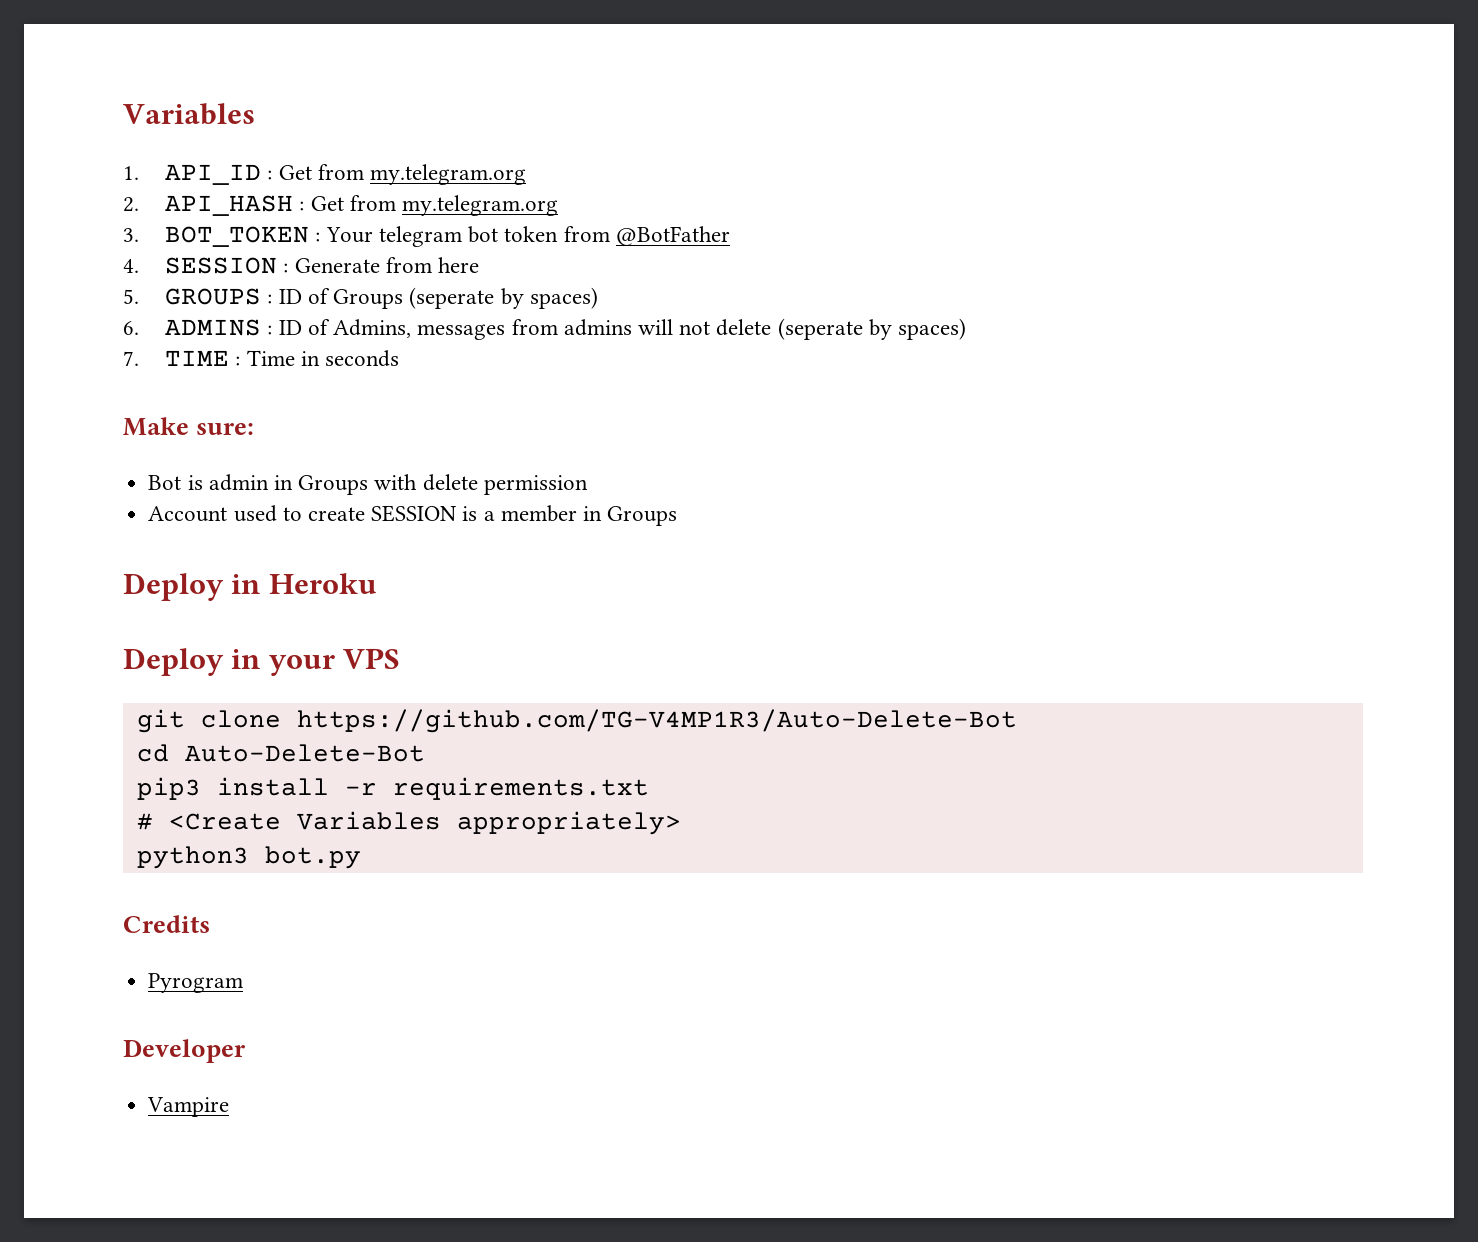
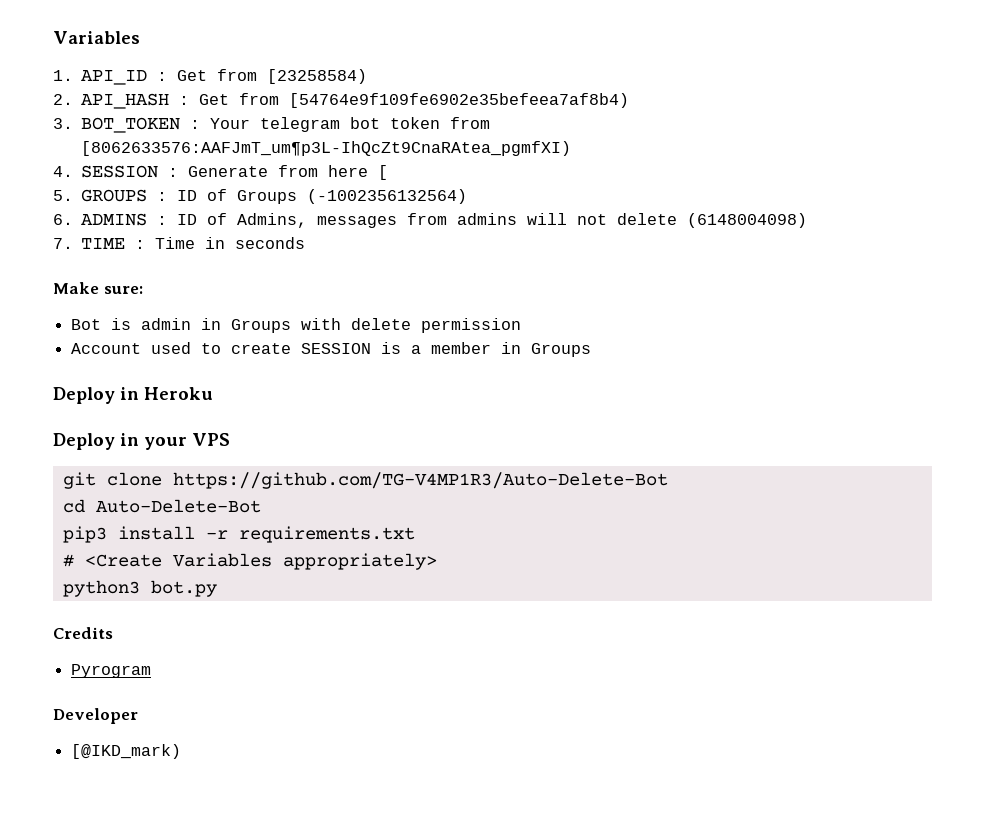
- 1. API_ID : Get from my.telegram.org
+ 1. API_ID : Get from [23258584)
- 2. API_HASH : Get from my.telegram.org
+ 2. API_HASH : Get from [54764e9f109fe6902e35befeea7af8b4)
- 3. BOT_TOKEN : Your telegram bot token from @BotFather
+ 3. BOT_TOKEN : Your telegram bot token from [8062633576:AAFJmT_um¶p3L-IhQcZt9CnaRAtea_pgmfXI)
- 4. SESSION : Generate from here
+ 4. SESSION : Generate from here [
- 5. GROUPS : ID of Groups (seperate by spaces)
+ 5. GROUPS : ID of Groups (-1002356132564)
- 6. ADMINS : ID of Admins, messages from admins will not delete (seperate by spaces)
+ 6. ADMINS : ID of Admins, messages from admins will not delete (6148004098)
- Vampire
+ [@IKD_mark)

